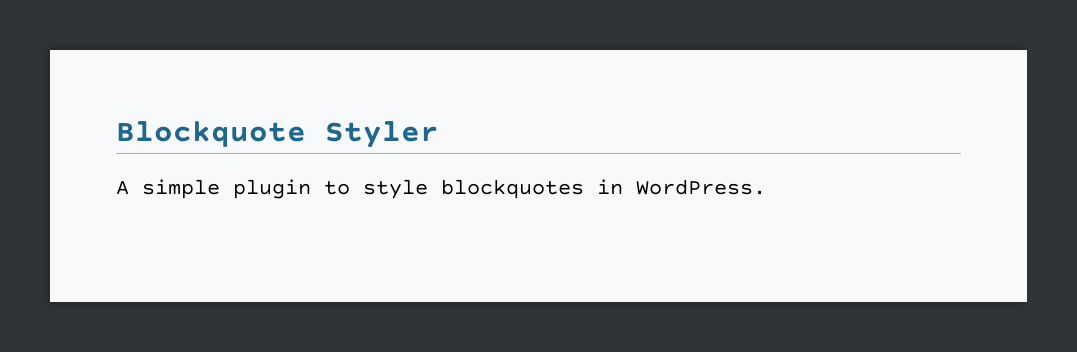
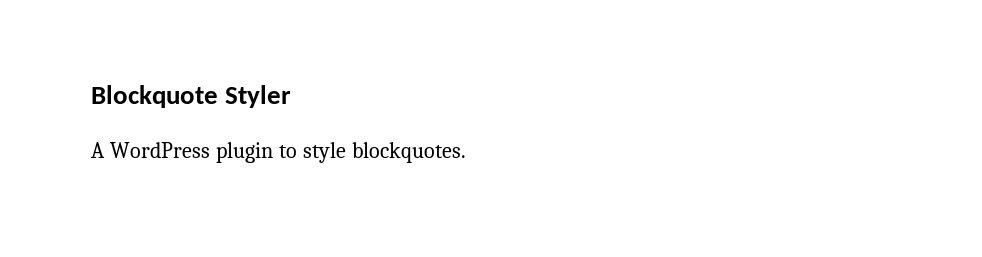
- A simple plugin to style blockquotes in WordPress.
+ A WordPress plugin to style blockquotes.

